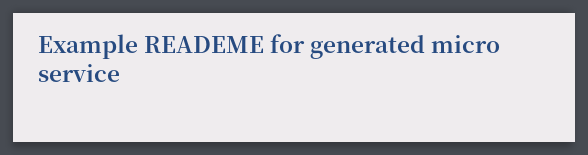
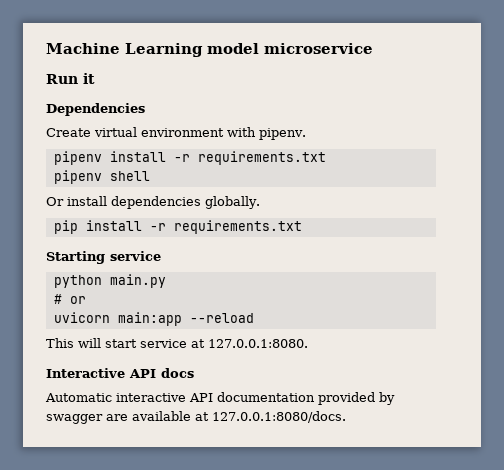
- Example READEME for generated micro service
+ Machine Learning model microservice
+ Run it
+ Dependencies
+ Create virtual environment with pipenv.
+ pipenv install -r requirements.txt
+ pipenv shell
+ Or install dependencies globally.
+ pip install -r requirements.txt
+ Starting service
+ python main.py
+ # or
+ uvicorn main:app --reload
+ This will start service at 127.0.0.1:8080.
+ Interactive API docs
+ Automatic interactive API documentation provided by swagger are available at 127.0.0.1:8080/docs.

